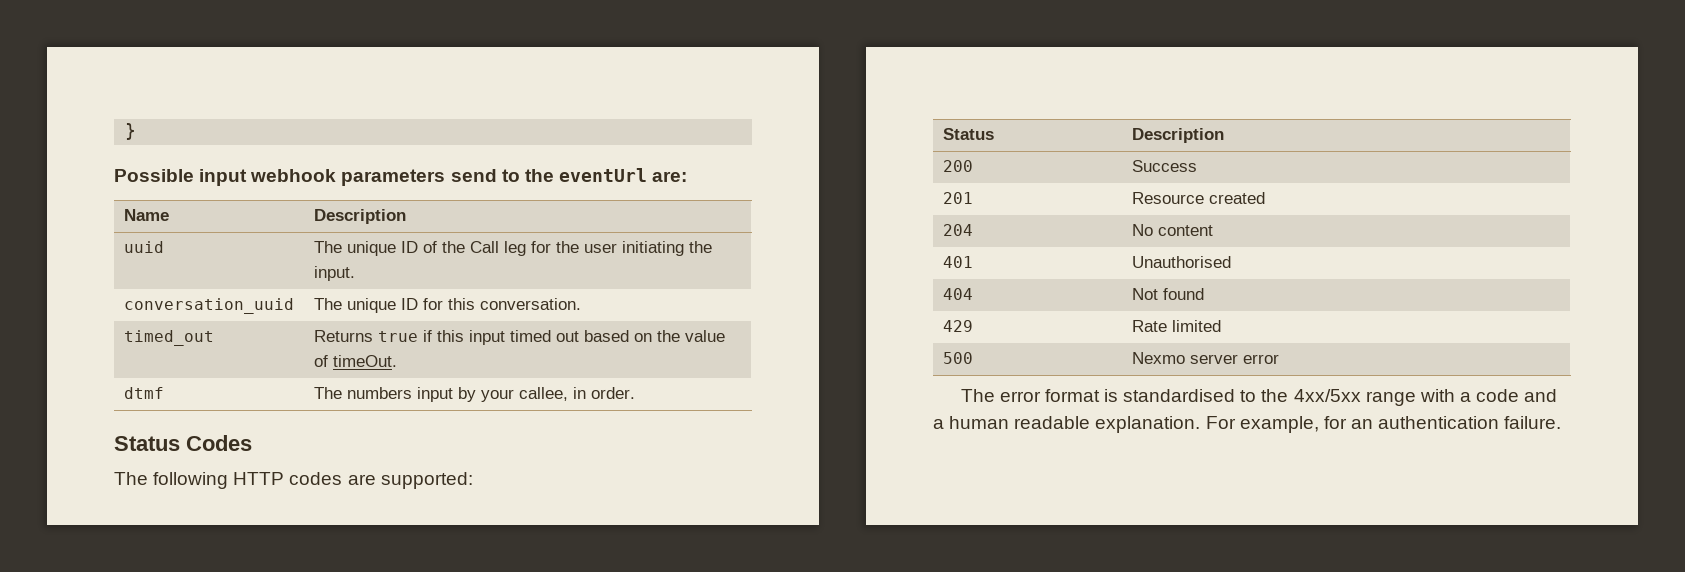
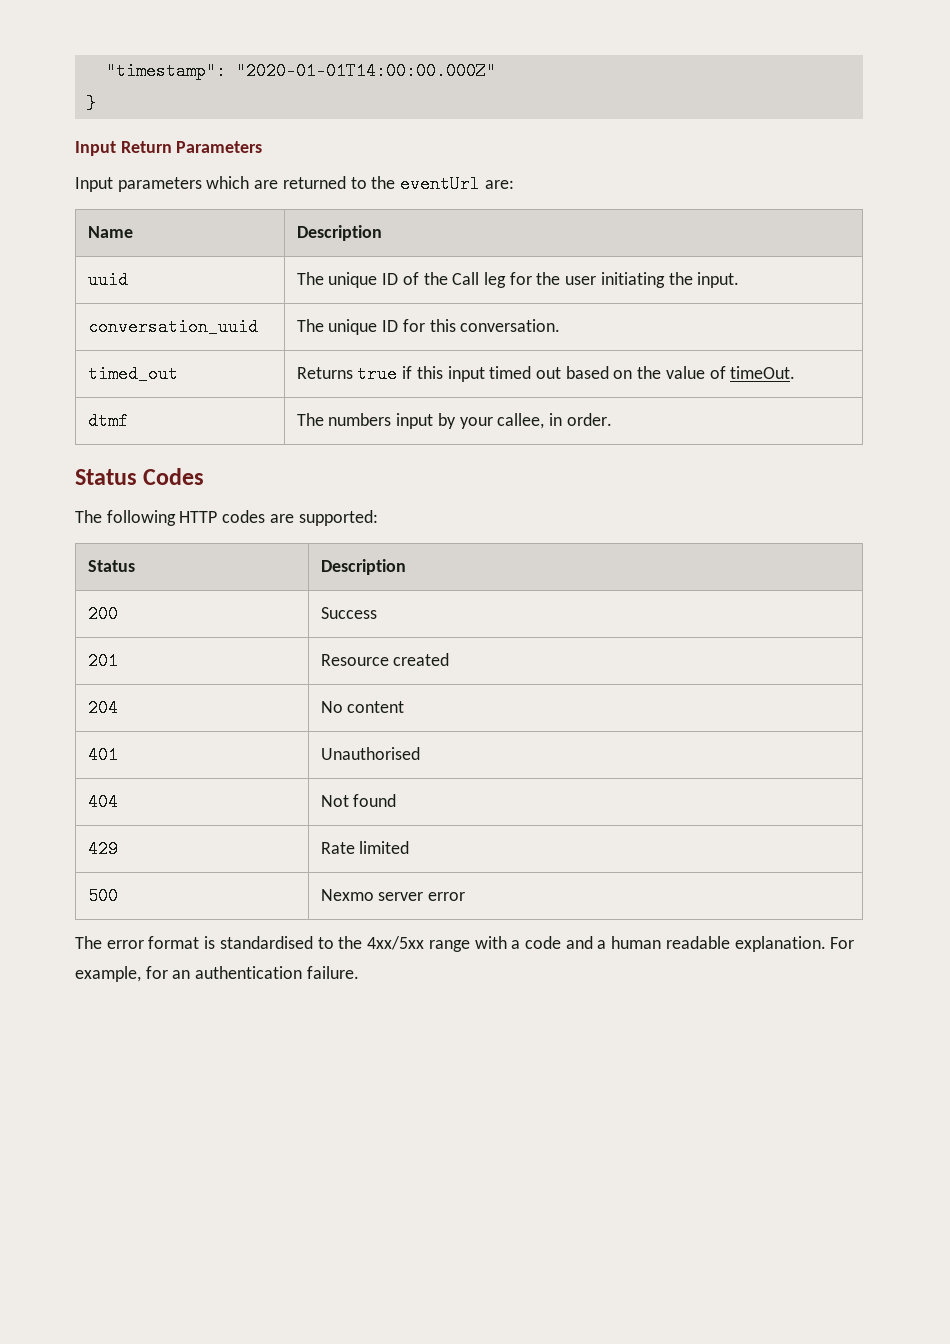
+ "timestamp": "2020-01-01T14:00:00.000Z"
- Possible input webhook parameters send to the eventUrl are:
+ Input Return Parameters
+ Input parameters which are returned to the eventUrl are:

